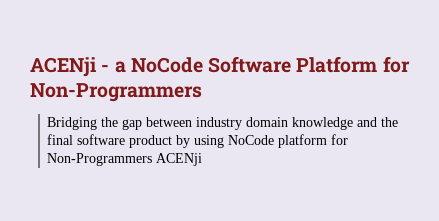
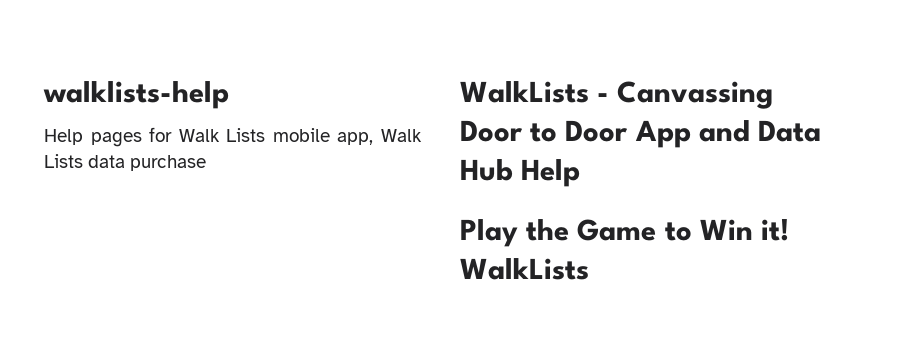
- ACENji - a NoCode Software Platform for Non-Programmers
- Bridging the gap between industry domain knowledge and the final software product by using NoCode platform for Non-Programmers ACENji
+ walklists-help
+ Help pages for Walk Lists mobile app, Walk Lists data purchase
+ WalkLists - Canvassing Door to Door App and Data Hub Help
+ Play the Game to Win it! WalkLists

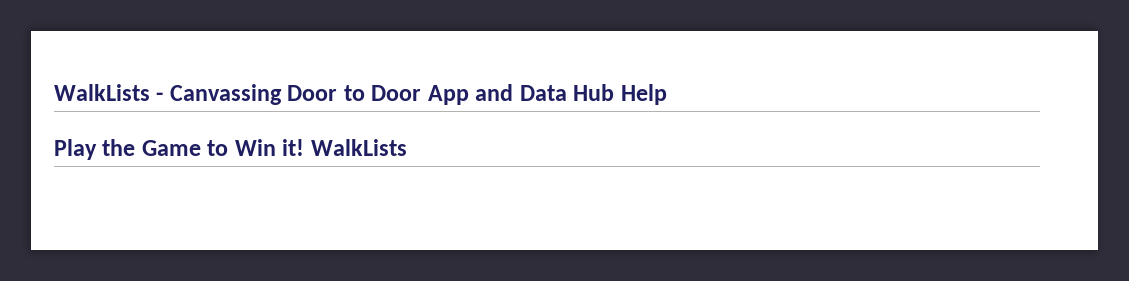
- walklists-help
- Help pages for Walk Lists mobile app, Walk Lists data purchase

